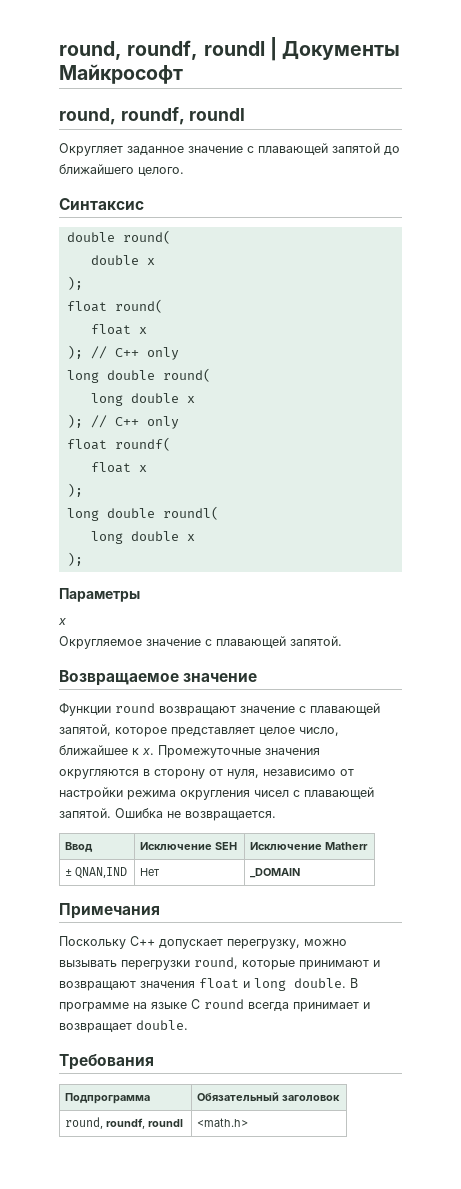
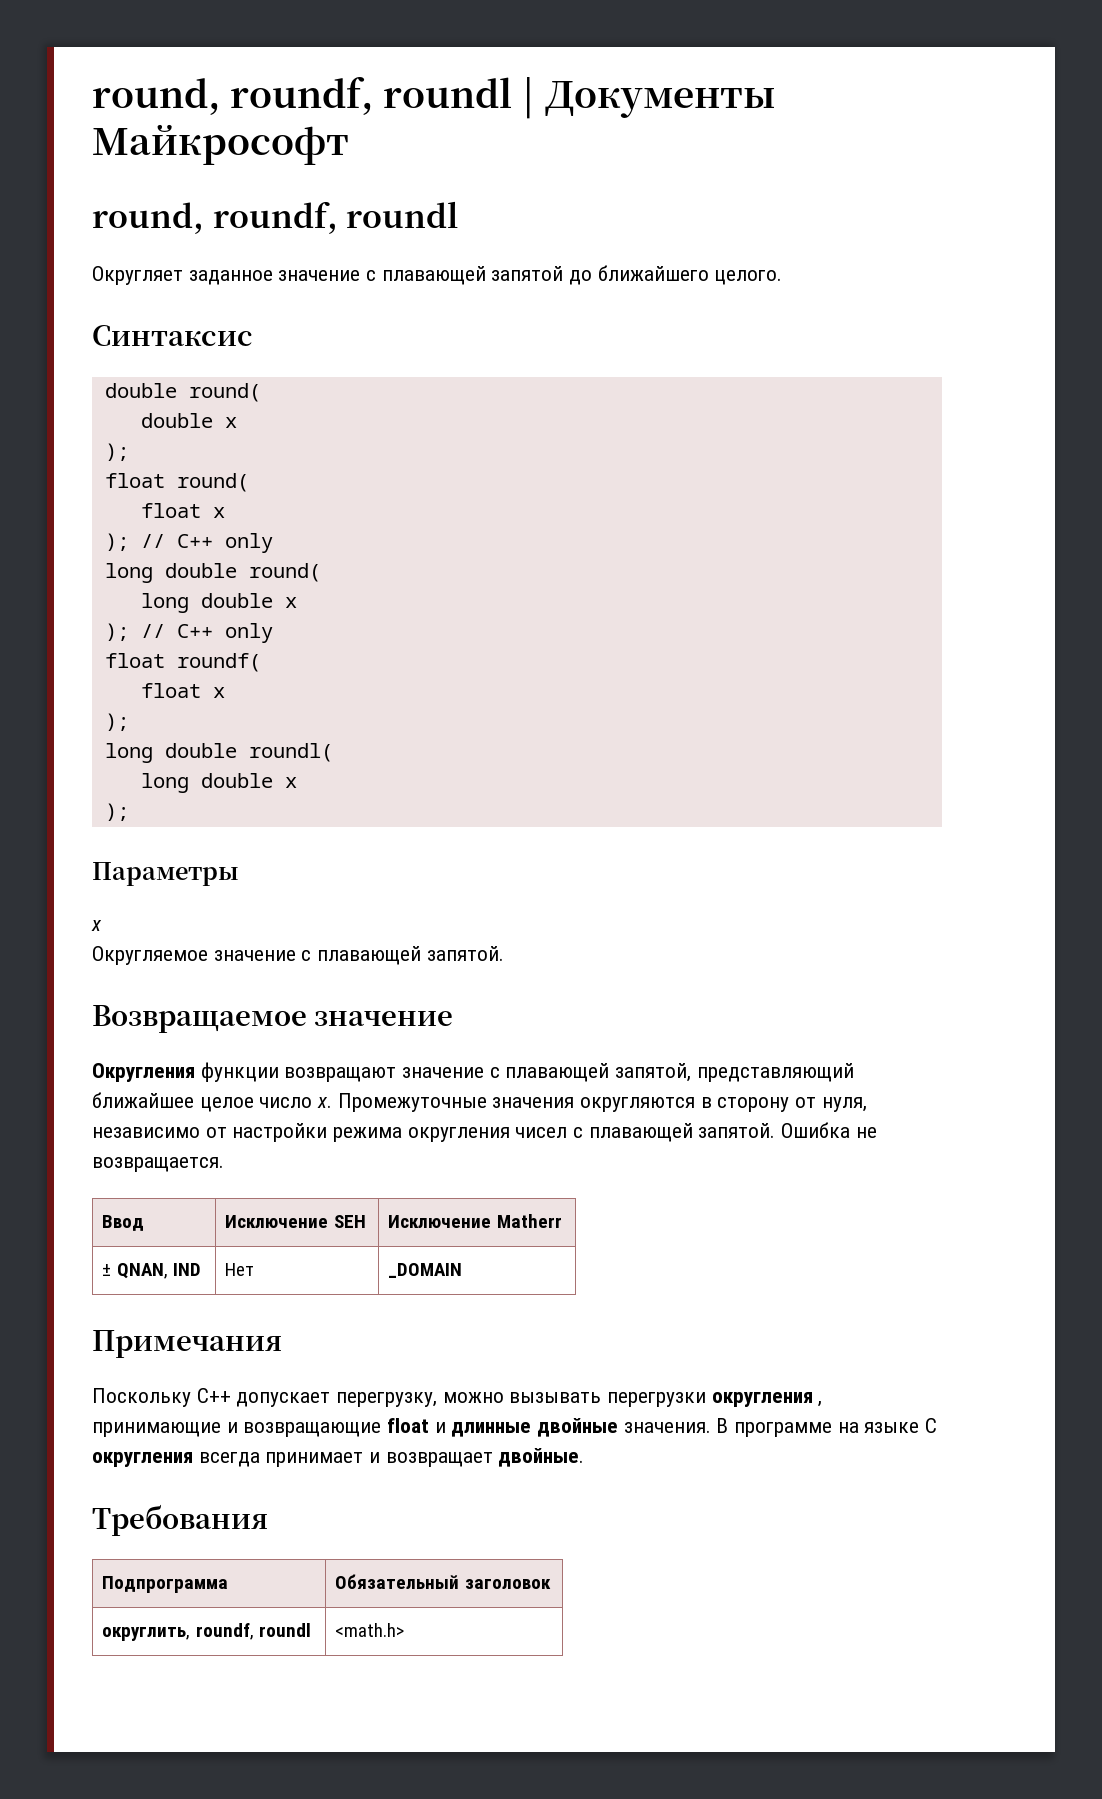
- Функции round возвращают значение с плавающей запятой, которое представляет целое число, ближайшее к x.
+ Округления функции возвращают значение с плавающей запятой, представляющий ближайшее целое число x.
- ± QNAN,IND | Нет | _DOMAIN
+ ± QNAN, IND | Нет | _DOMAIN
- Поскольку C++ допускает перегрузку, можно вызывать перегрузки round, которые принимают и возвращают значения float и long double.
+ Поскольку C++ допускает перегрузку, можно вызывать перегрузки округления , принимающие и возвращающие float и длинные двойные значения.
- В программе на языке C round всегда принимает и возвращает double.
+ В программе на языке C округления всегда принимает и возвращает двойные.
- round, roundf, roundl | <math.h>
+ округлить, roundf, roundl | <math.h>

